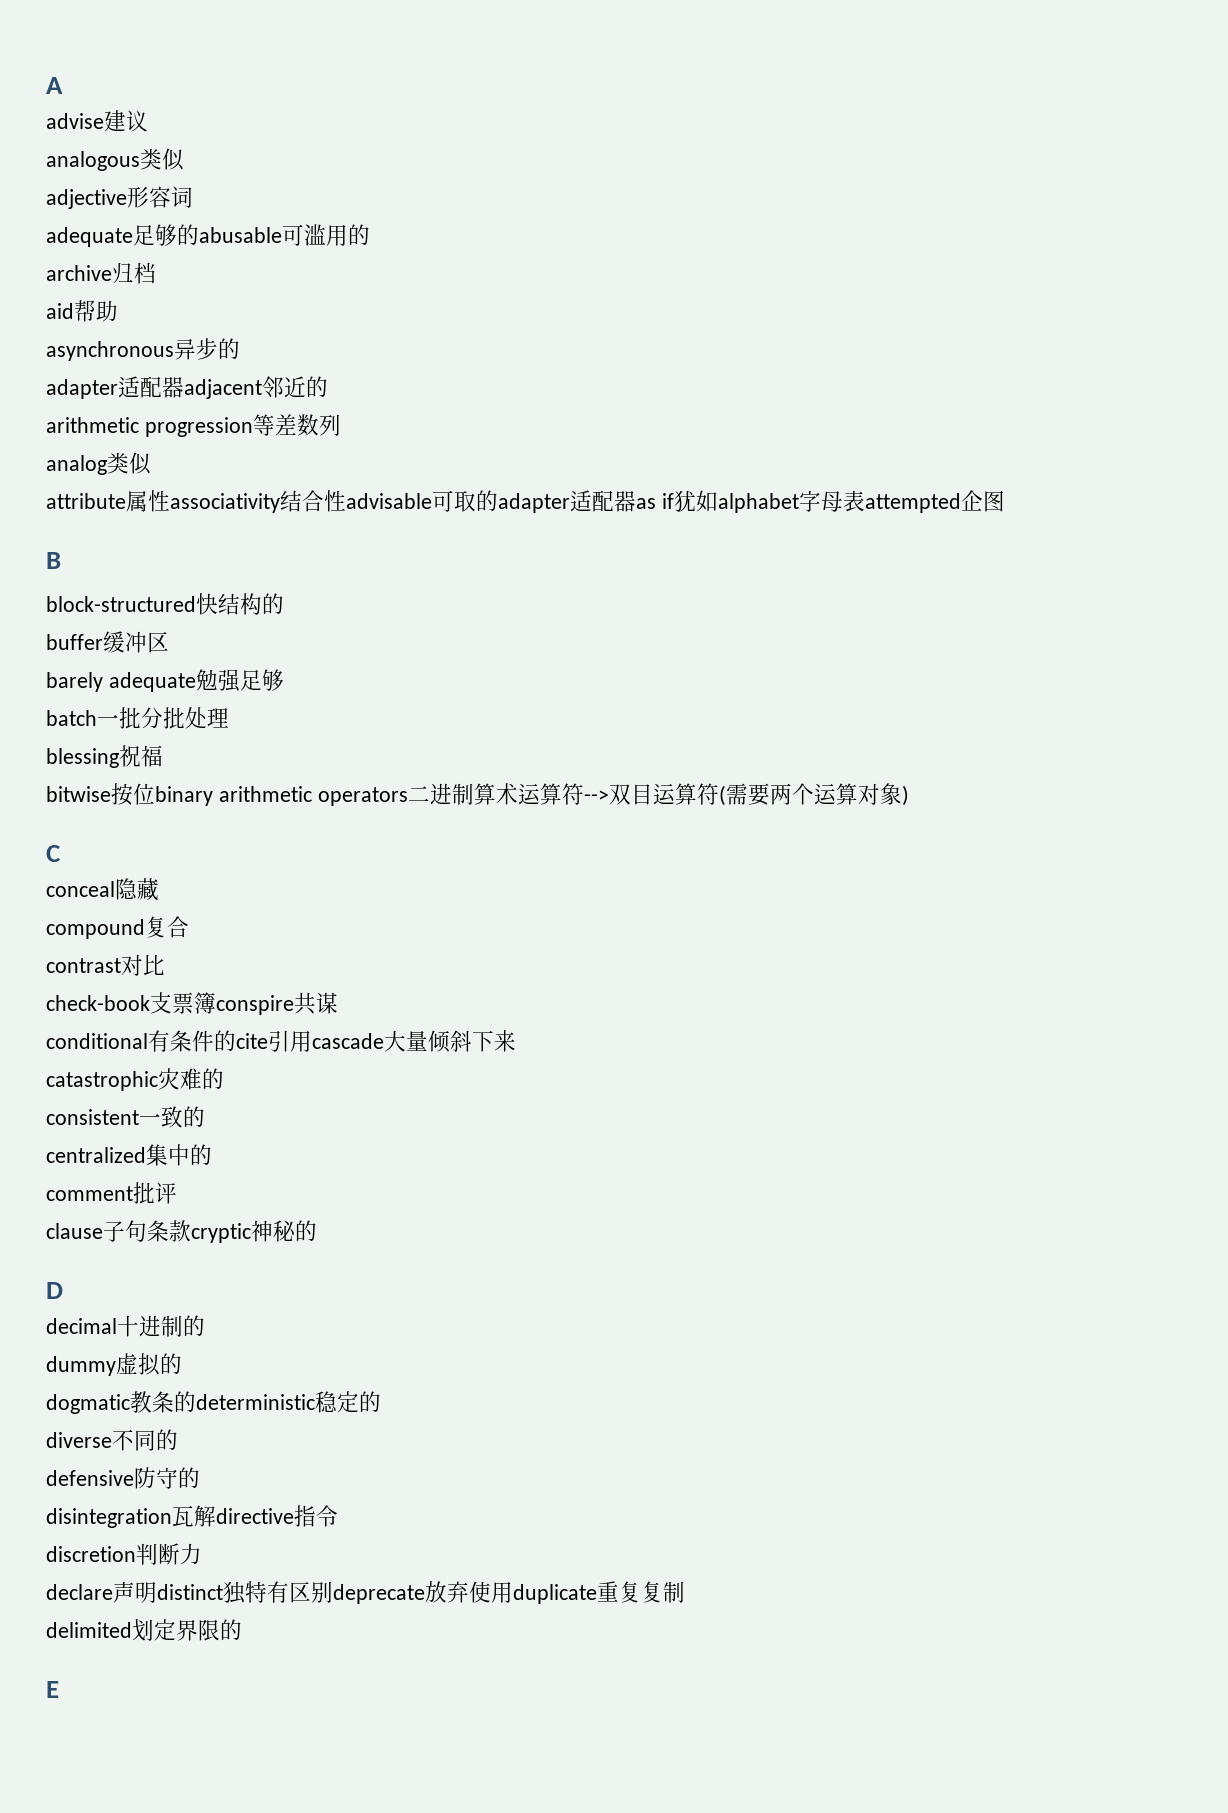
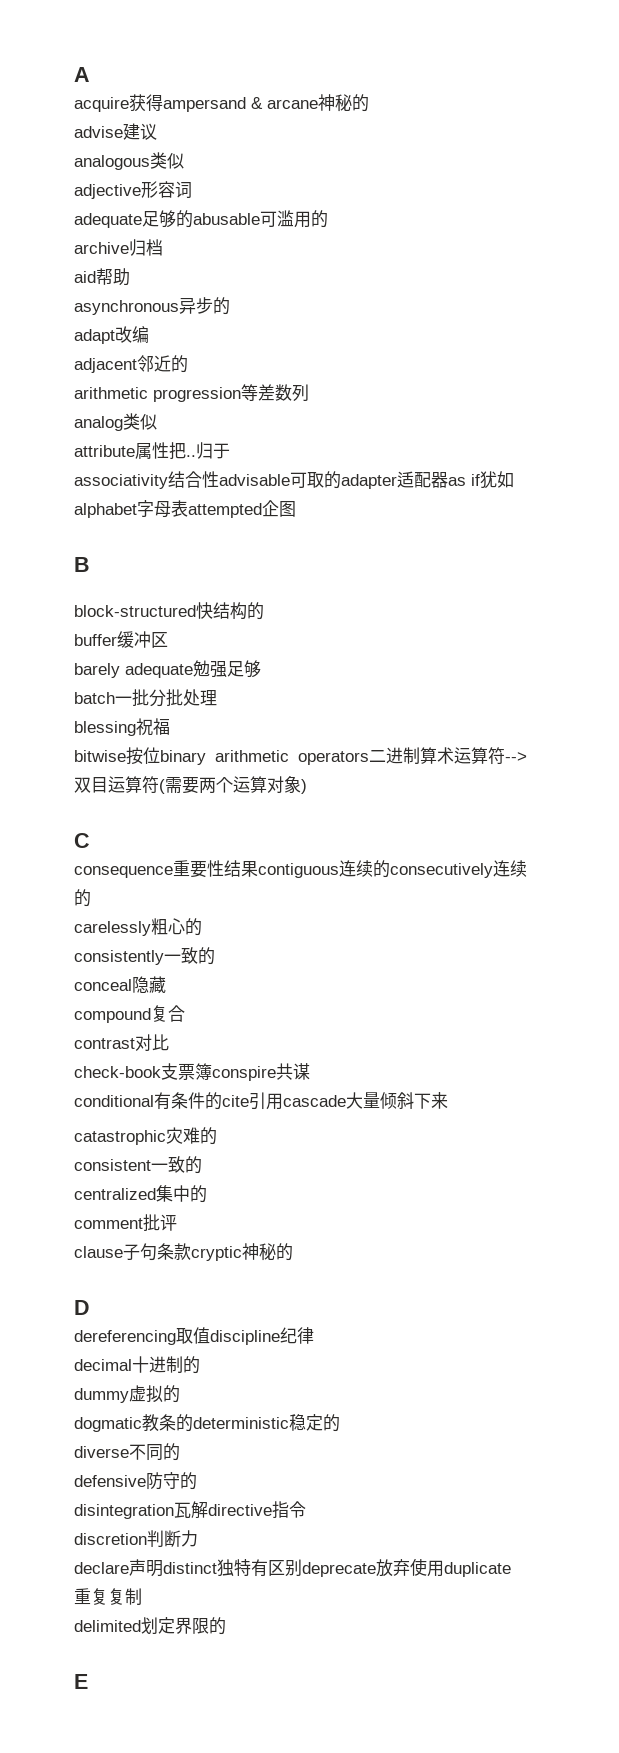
+ acquire获得ampersand & arcane神秘的
- adapter适配器adjacent邻近的
+ adapt改编
+ adjacent邻近的
- attribute属性associativity结合性advisable可取的adapter适配器as if犹如alphabet字母表attempted企图
+ attribute属性把..归于
+ associativity结合性advisable可取的adapter适配器as if犹如alphabet字母表attempted企图
+ consequence重要性结果contiguous连续的consecutively连续的
+ carelessly粗心的
+ consistently一致的
+ dereferencing取值discipline纪律

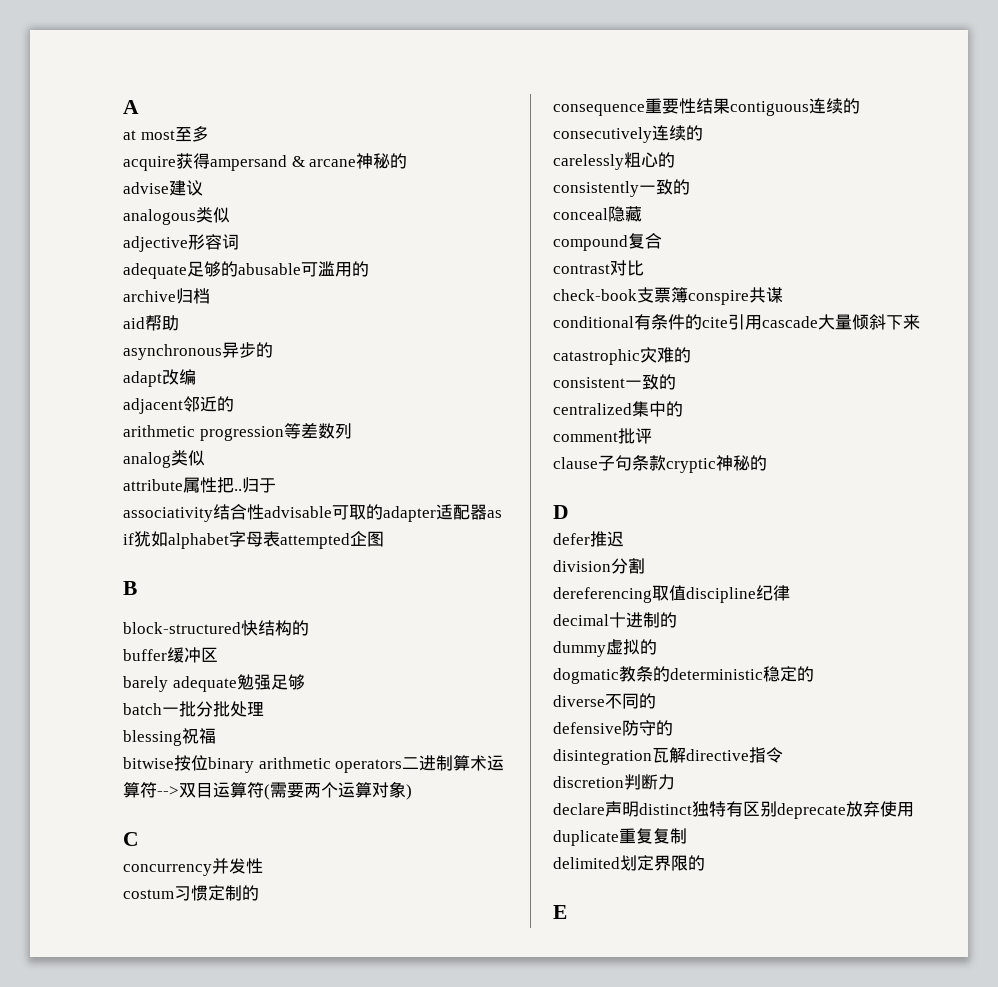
+ at most至多
+ concurrency并发性
+ costum习惯定制的
+ defer推迟
+ division分割

